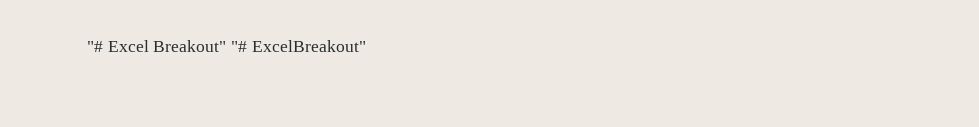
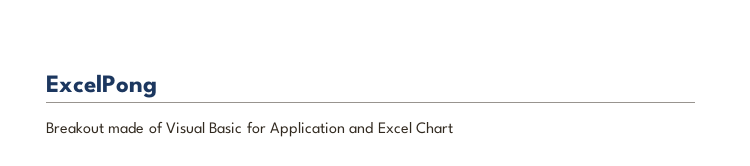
- "# Excel Breakout" "# ExcelBreakout"
+ ExcelPong
+ Breakout made of Visual Basic for Application and Excel Chart

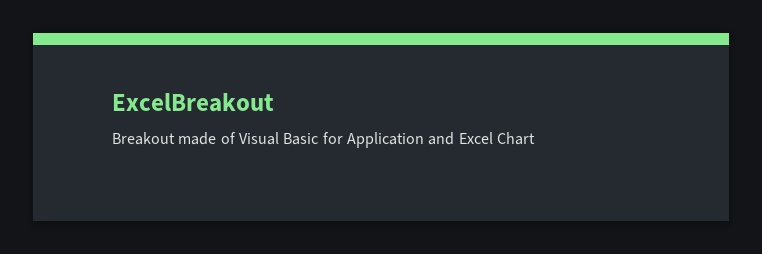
- ExcelPong
+ ExcelBreakout

